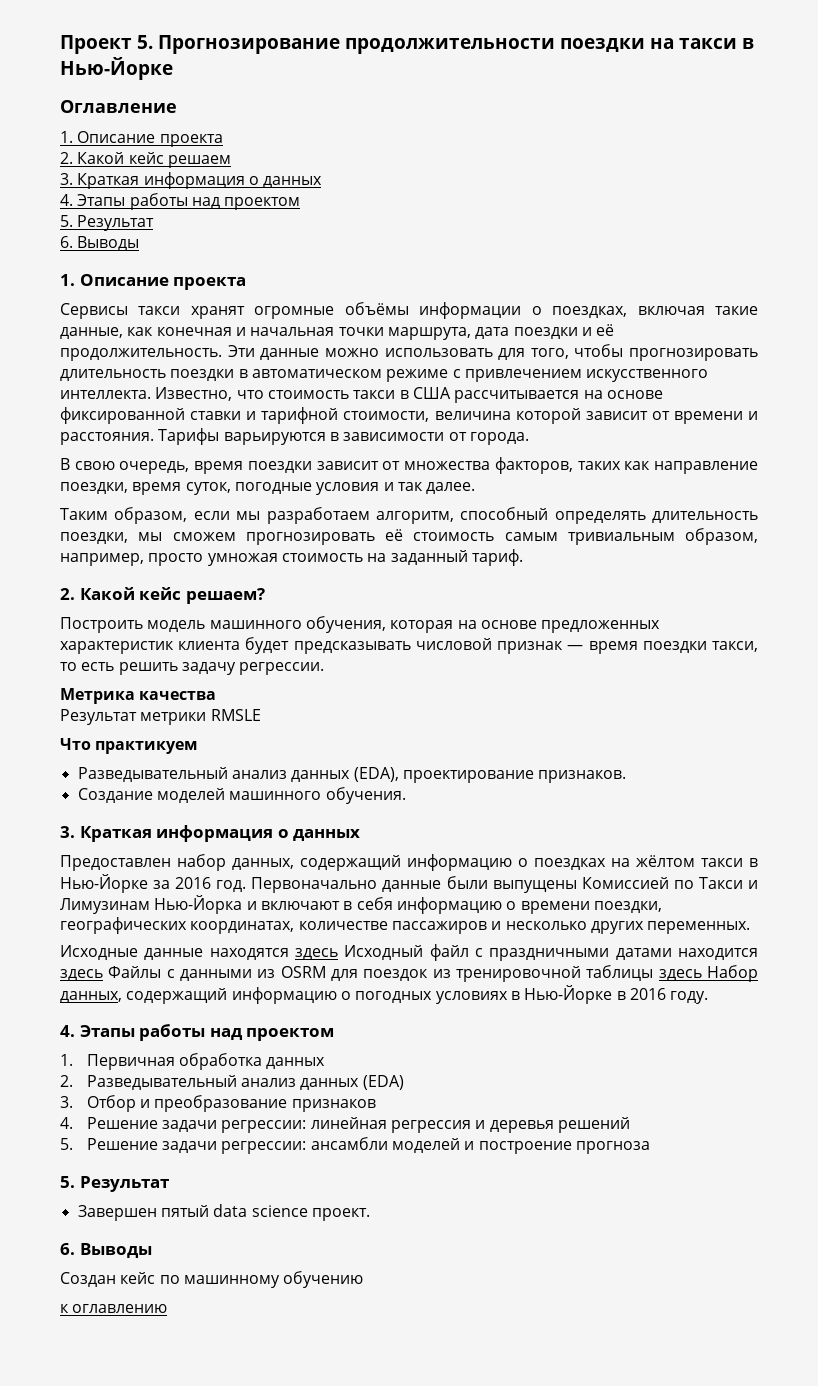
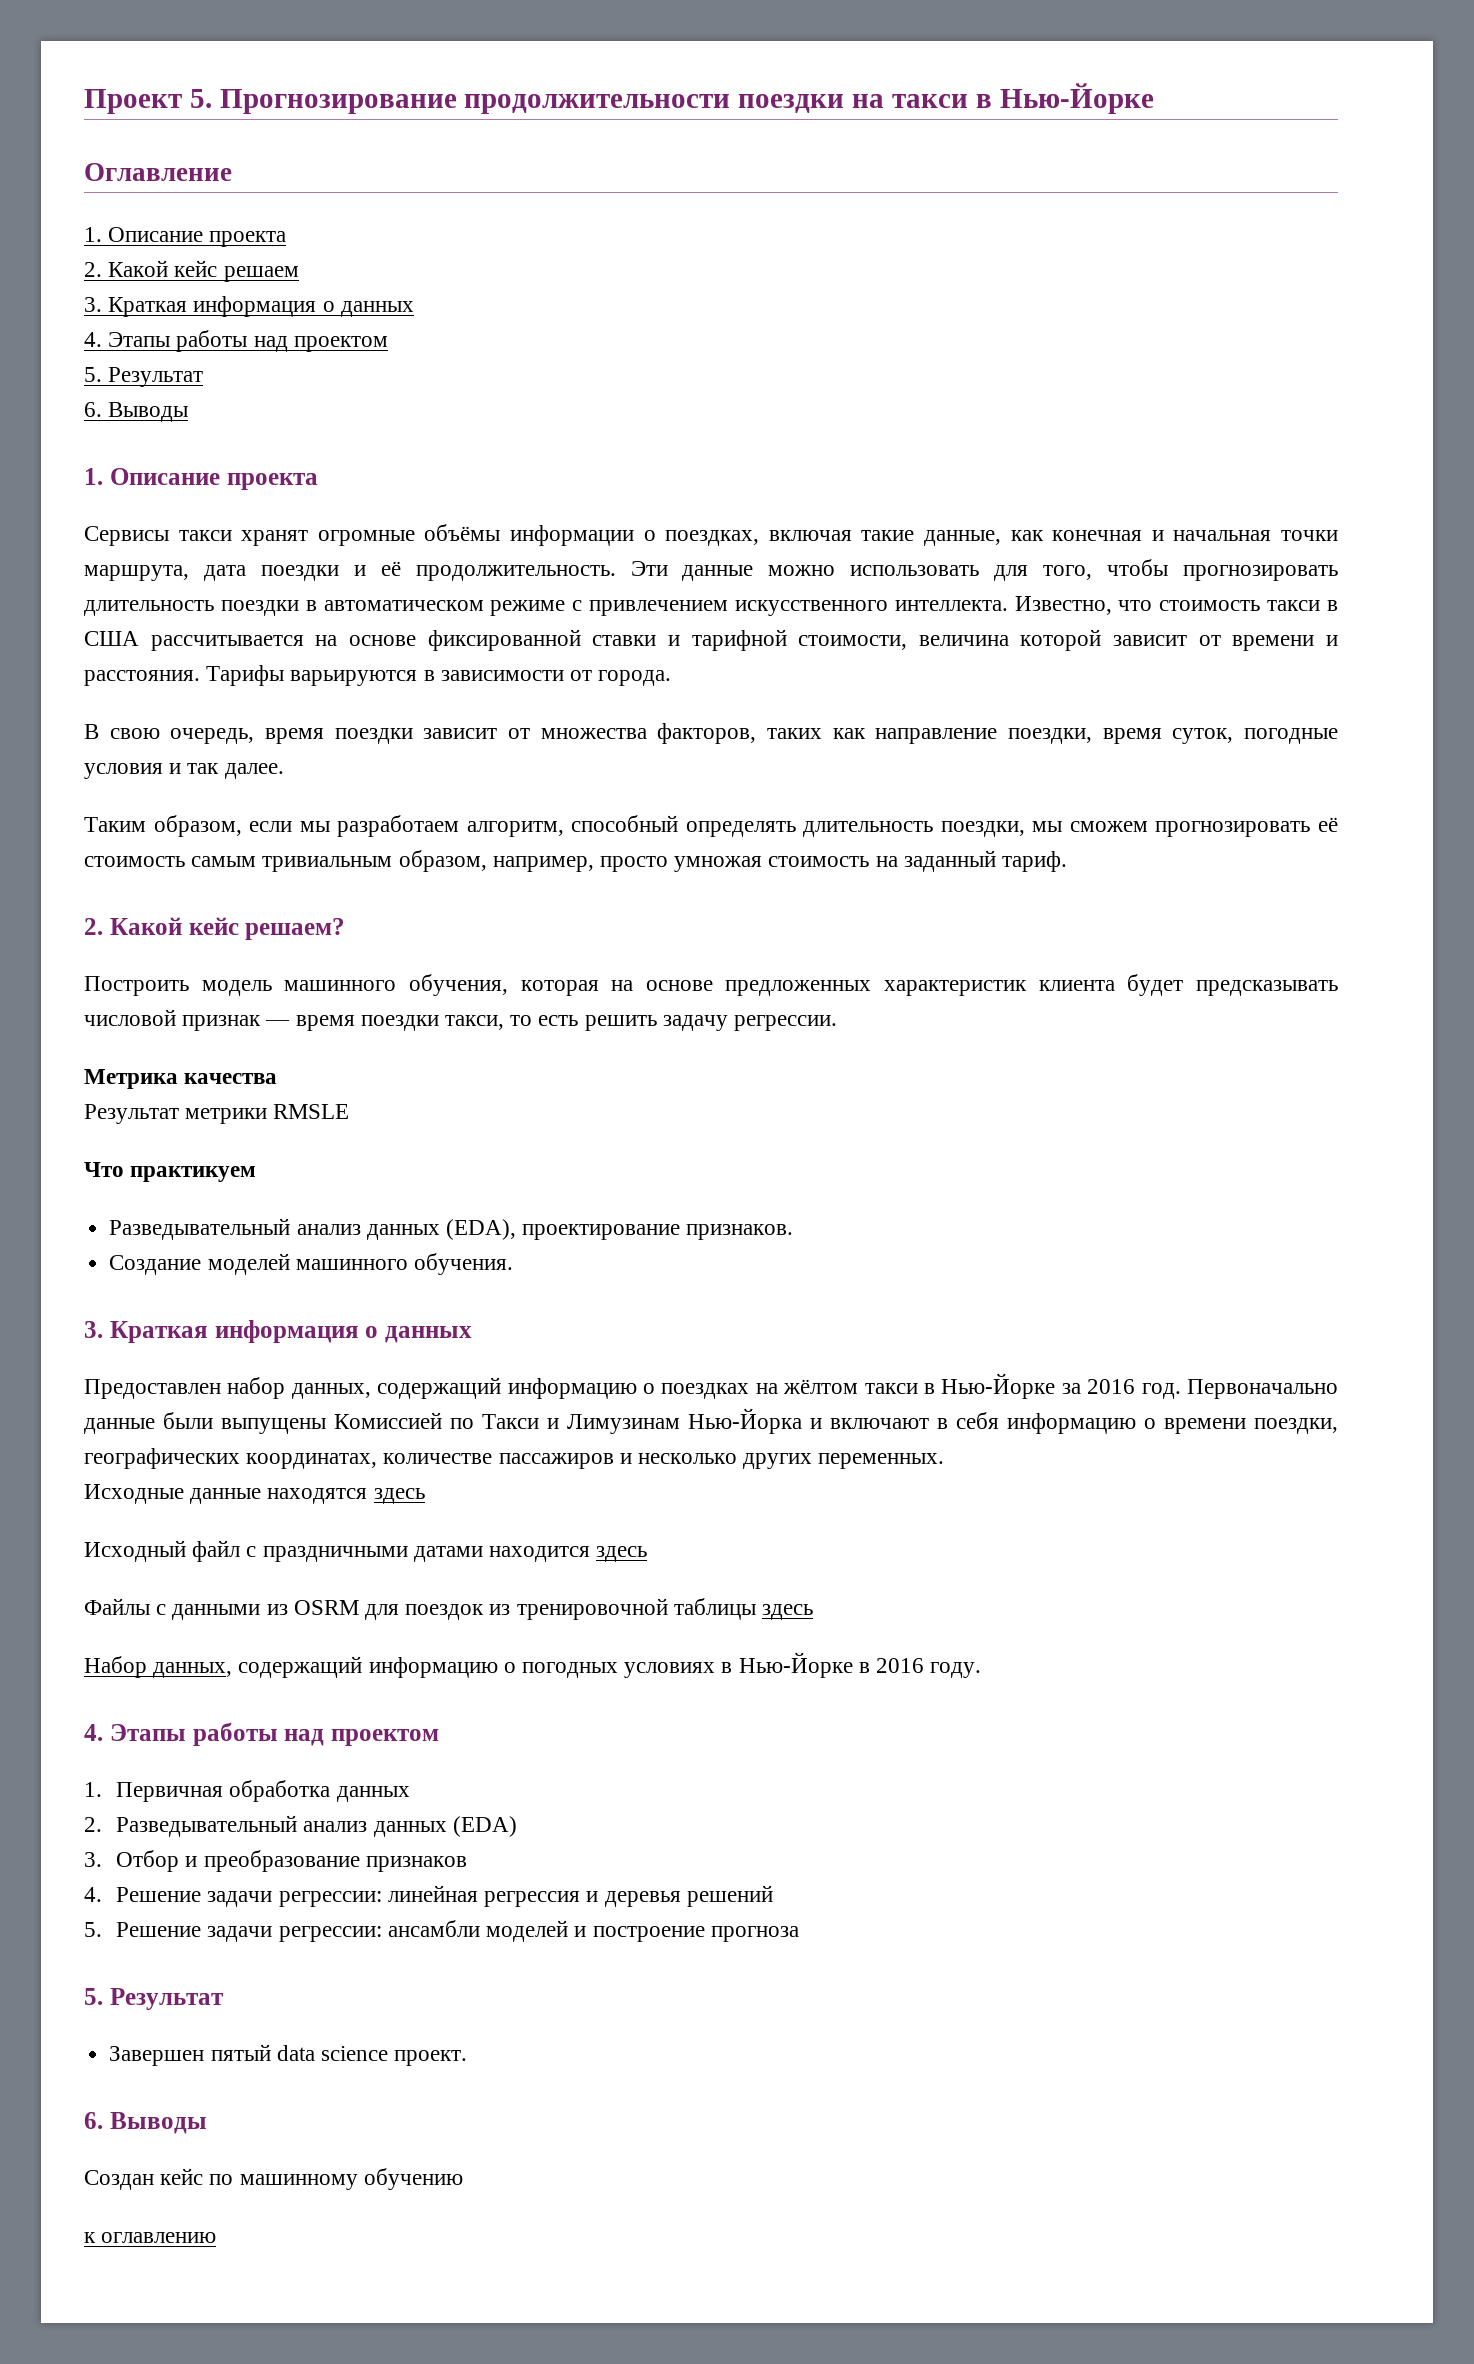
- Исходные данные находятся здесь Исходный файл с праздничными датами находится здесь Файлы с данными из OSRM для поездок из тренировочной таблицы здесь Набор данных, содержащий информацию о погодных условиях в Нью-Йорке в 2016 году.
+ Исходные данные находятся здесь
+ Исходный файл с праздничными датами находится здесь
+ Файлы с данными из OSRM для поездок из тренировочной таблицы здесь
+ Набор данных, содержащий информацию о погодных условиях в Нью-Йорке в 2016 году.

